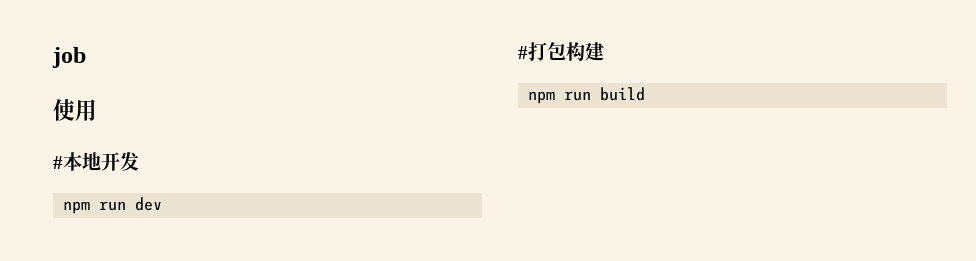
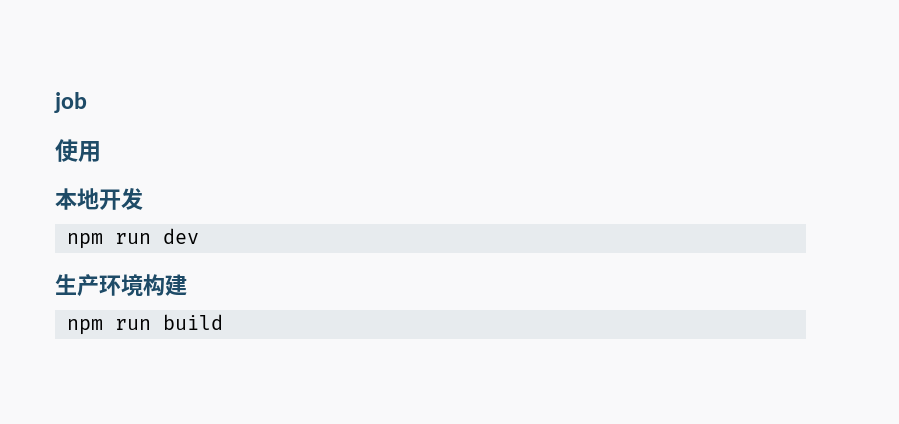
- #本地开发
+ 本地开发
- #打包构建
+ 生产环境构建

